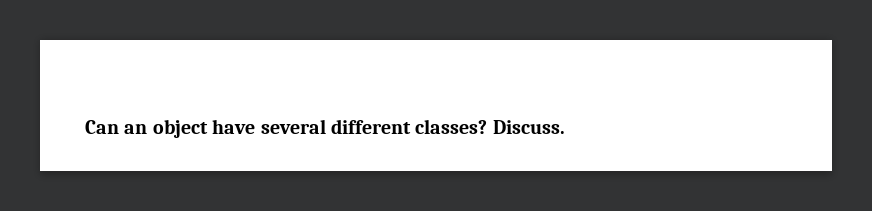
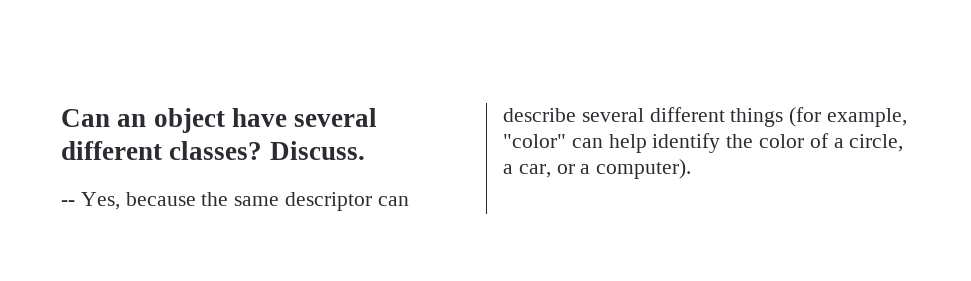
+ -- Yes, because the same descriptor can describe several different things (for example, "color" can help identify the color of a circle, a car, or a computer).

